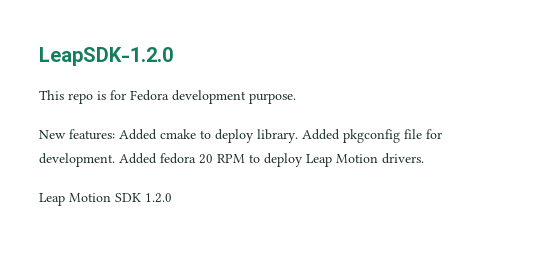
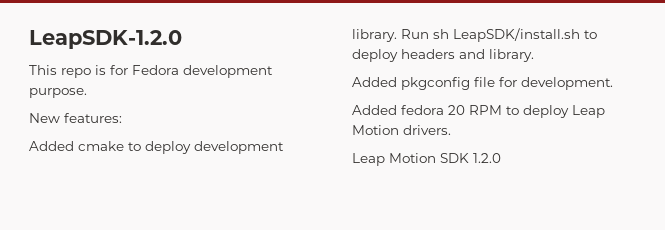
- New features: Added cmake to deploy library. Added pkgconfig file for development. Added fedora 20 RPM to deploy Leap Motion drivers.
+ New features:
+ Added cmake to deploy development library. Run sh LeapSDK/install.sh to deploy headers and library.
+ Added pkgconfig file for development.
+ Added fedora 20 RPM to deploy Leap Motion drivers.

